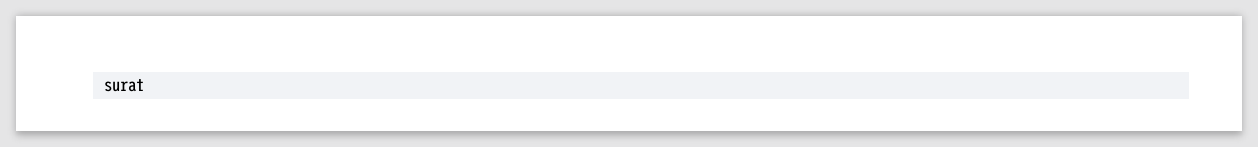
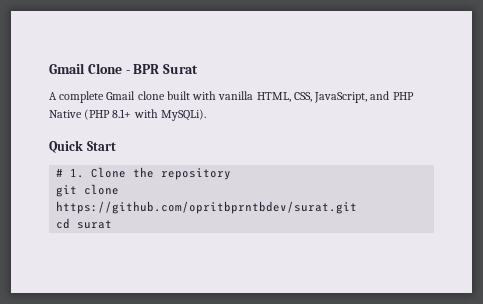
- surat
+ Gmail Clone - BPR Surat
+ A complete Gmail clone built with vanilla HTML, CSS, JavaScript, and PHP Native (PHP 8.1+ with MySQLi).
+ Quick Start
+ # 1. Clone the repository
+ git clone https://github.com/opritbprntbdev/surat.git
+ cd surat

